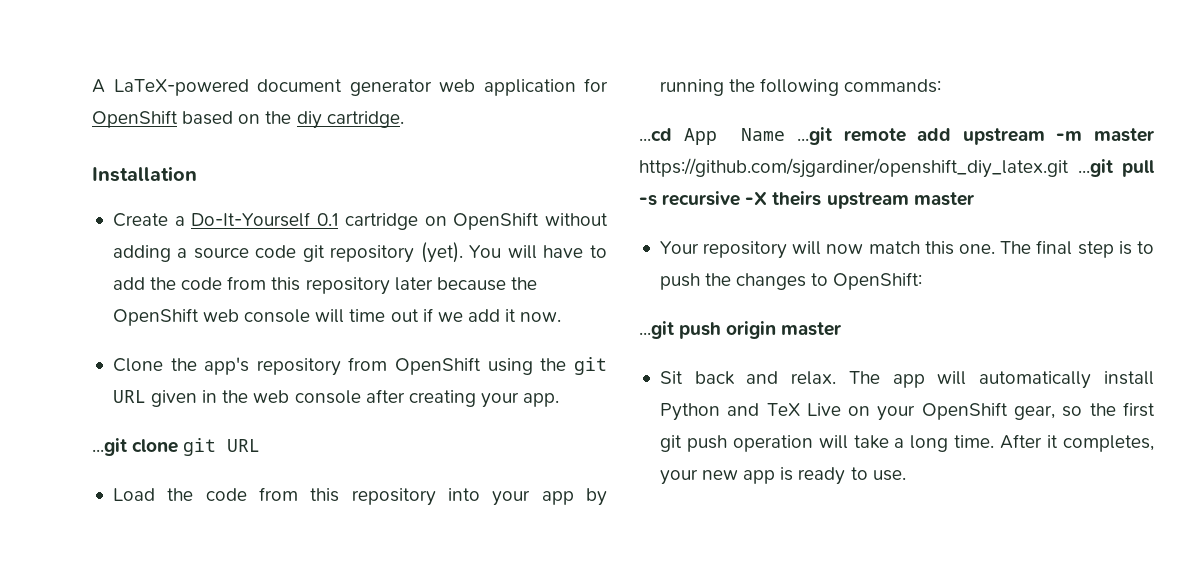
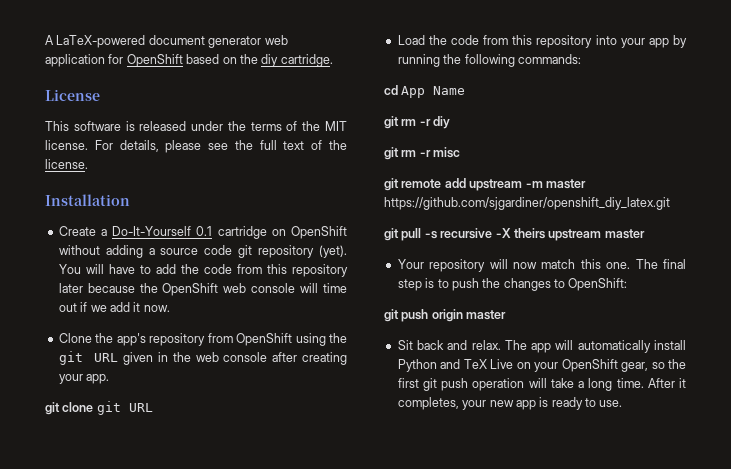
+ License
+ This software is released under the terms of the MIT license. For details, please see the full text of the license.
- ...git clone git URL
+ git clone git URL
- ...cd App Name ...git remote add upstream -m master https://github.com/sjgardiner/openshift_diy_latex.git ...git pull -s recursive -X theirs upstream master
+ cd App Name
+ git rm -r diy
+ git rm -r misc
+ git remote add upstream -m master https://github.com/sjgardiner/openshift_diy_latex.git
+ git pull -s recursive -X theirs upstream master
- ...git push origin master
+ git push origin master

